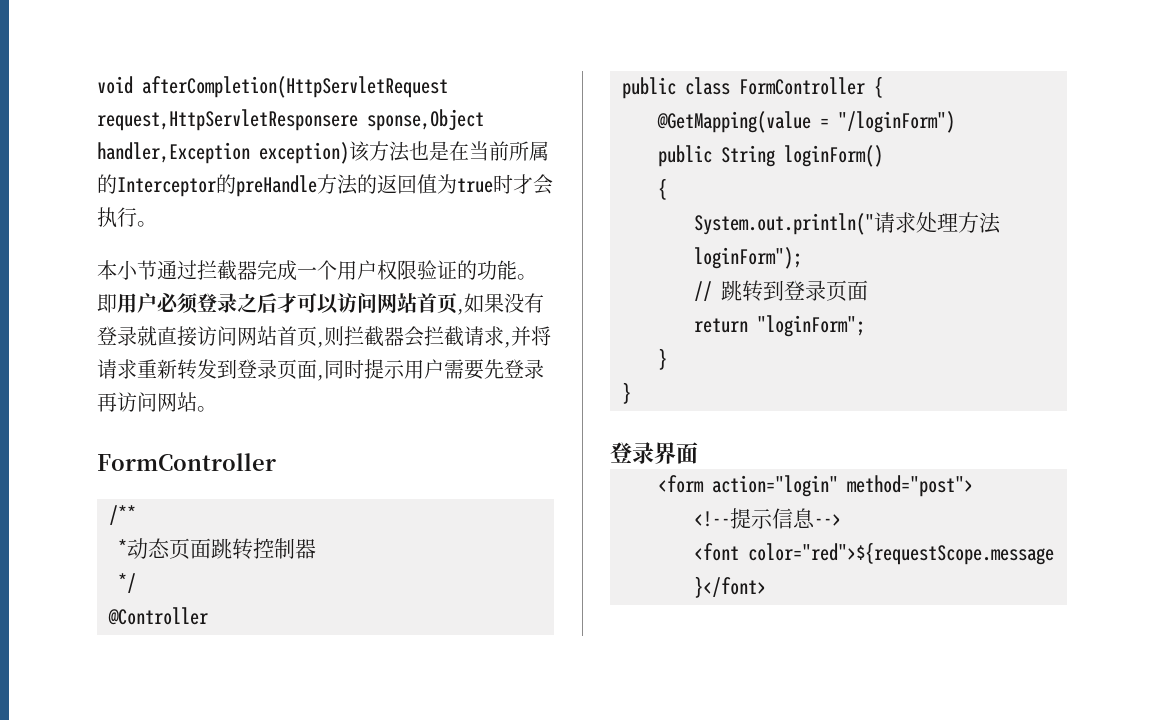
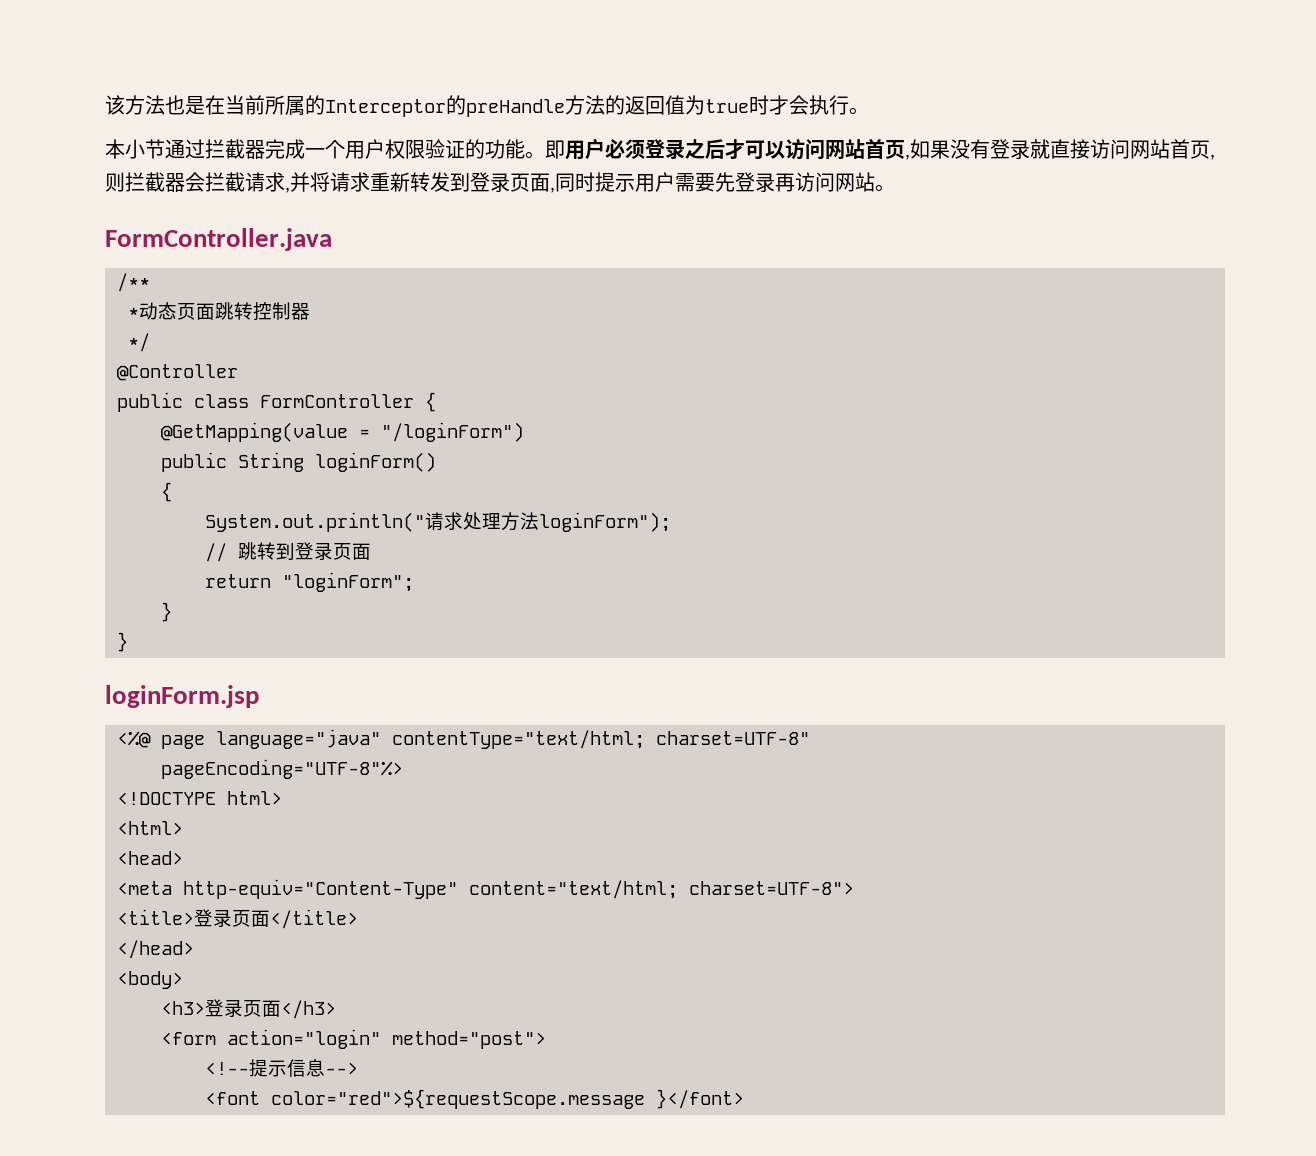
- void afterCompletion(HttpServletRequest request,HttpServletResponsere sponse,Object handler,Exception exception)该方法也是在当前所属的Interceptor的preHandle方法的返回值为true时才会执行。
+ 该方法也是在当前所属的Interceptor的preHandle方法的返回值为true时才会执行。
  即用户必须登录之后才可以访问网站首页,如果没有登录就直接访问网站首页,则拦截器会拦截请求,并将请求重新转发到登录页面,同时提示用户需要先登录再访问网站。
- FormController
+ FormController.java
- 登录界面
+ loginForm.jsp
+ <%@ page language="java" contentType="text/html; charset=UTF-8"
+ pageEncoding="UTF-8"%>
+ <!DOCTYPE html>
+ <html>
+ <head>
+ <meta http-equiv="Content-Type" content="text/html; charset=UTF-8">
+ <title>登录页面</title>
+ </head>
+ <body>
+ <h3>登录页面</h3>

